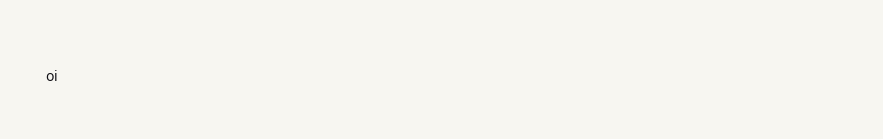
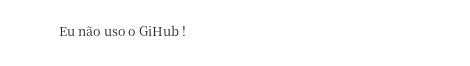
- oi
+ Eu não uso o GiHub !

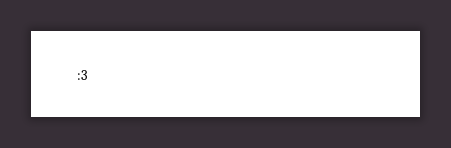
- Eu não uso o GiHub !
+ :3

